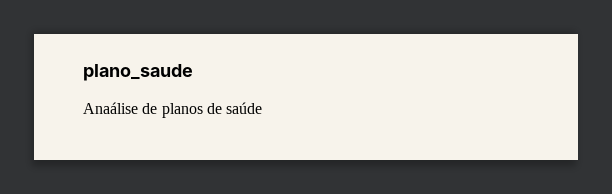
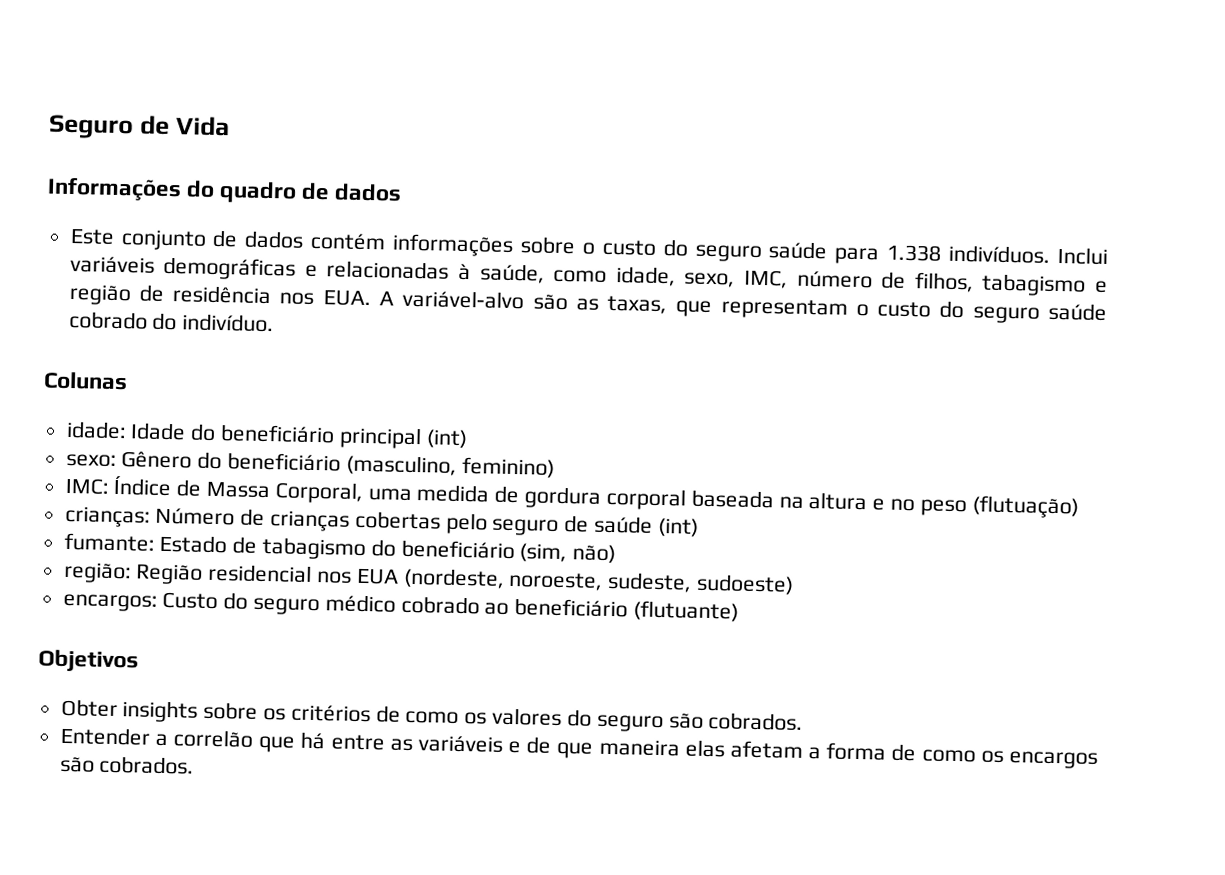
- plano_saude
- Anaálise de planos de saúde
+ Seguro de Vida
+ Informações do quadro de dados
+ Este conjunto de dados contém informações sobre o custo do seguro saúde para 1.338 indivíduos. Inclui variáveis demográficas e relacionadas à saúde, como idade, sexo, IMC, número de filhos, tabagismo e região de residência nos EUA. A variável-alvo são as taxas, que representam o custo do seguro saúde cobrado do indivíduo.
+ Colunas
+ idade: Idade do beneficiário principal (int)
+ sexo: Gênero do beneficiário (masculino, feminino)
+ IMC: Índice de Massa Corporal, uma medida de gordura corporal baseada na altura e no peso (flutuação)
+ crianças: Número de crianças cobertas pelo seguro de saúde (int)
+ fumante: Estado de tabagismo do beneficiário (sim, não)
+ região: Região residencial nos EUA (nordeste, noroeste, sudeste, sudoeste)
+ encargos: Custo do seguro médico cobrado ao beneficiário (flutuante)
+ Objetivos
+ Obter insights sobre os critérios de como os valores do seguro são cobrados.
+ Entender a correlão que há entre as variáveis e de que maneira elas afetam a forma de como os encargos são cobrados.

